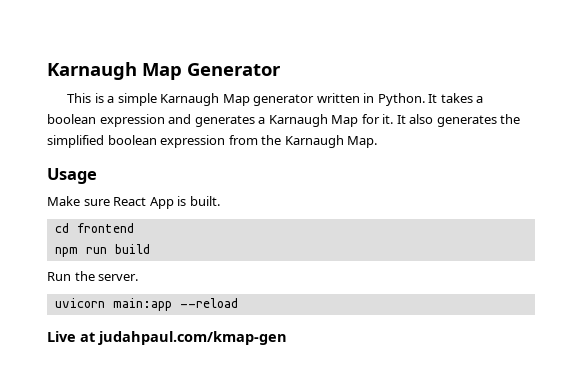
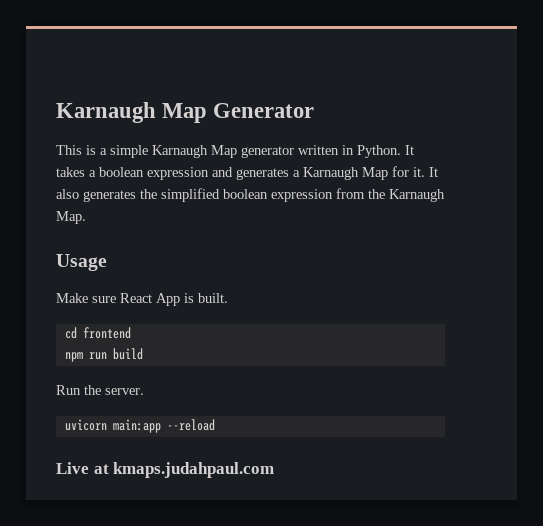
- Live at judahpaul.com/kmap-gen
+ Live at kmaps.judahpaul.com

